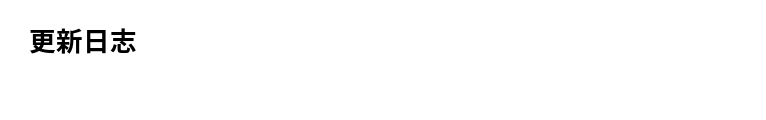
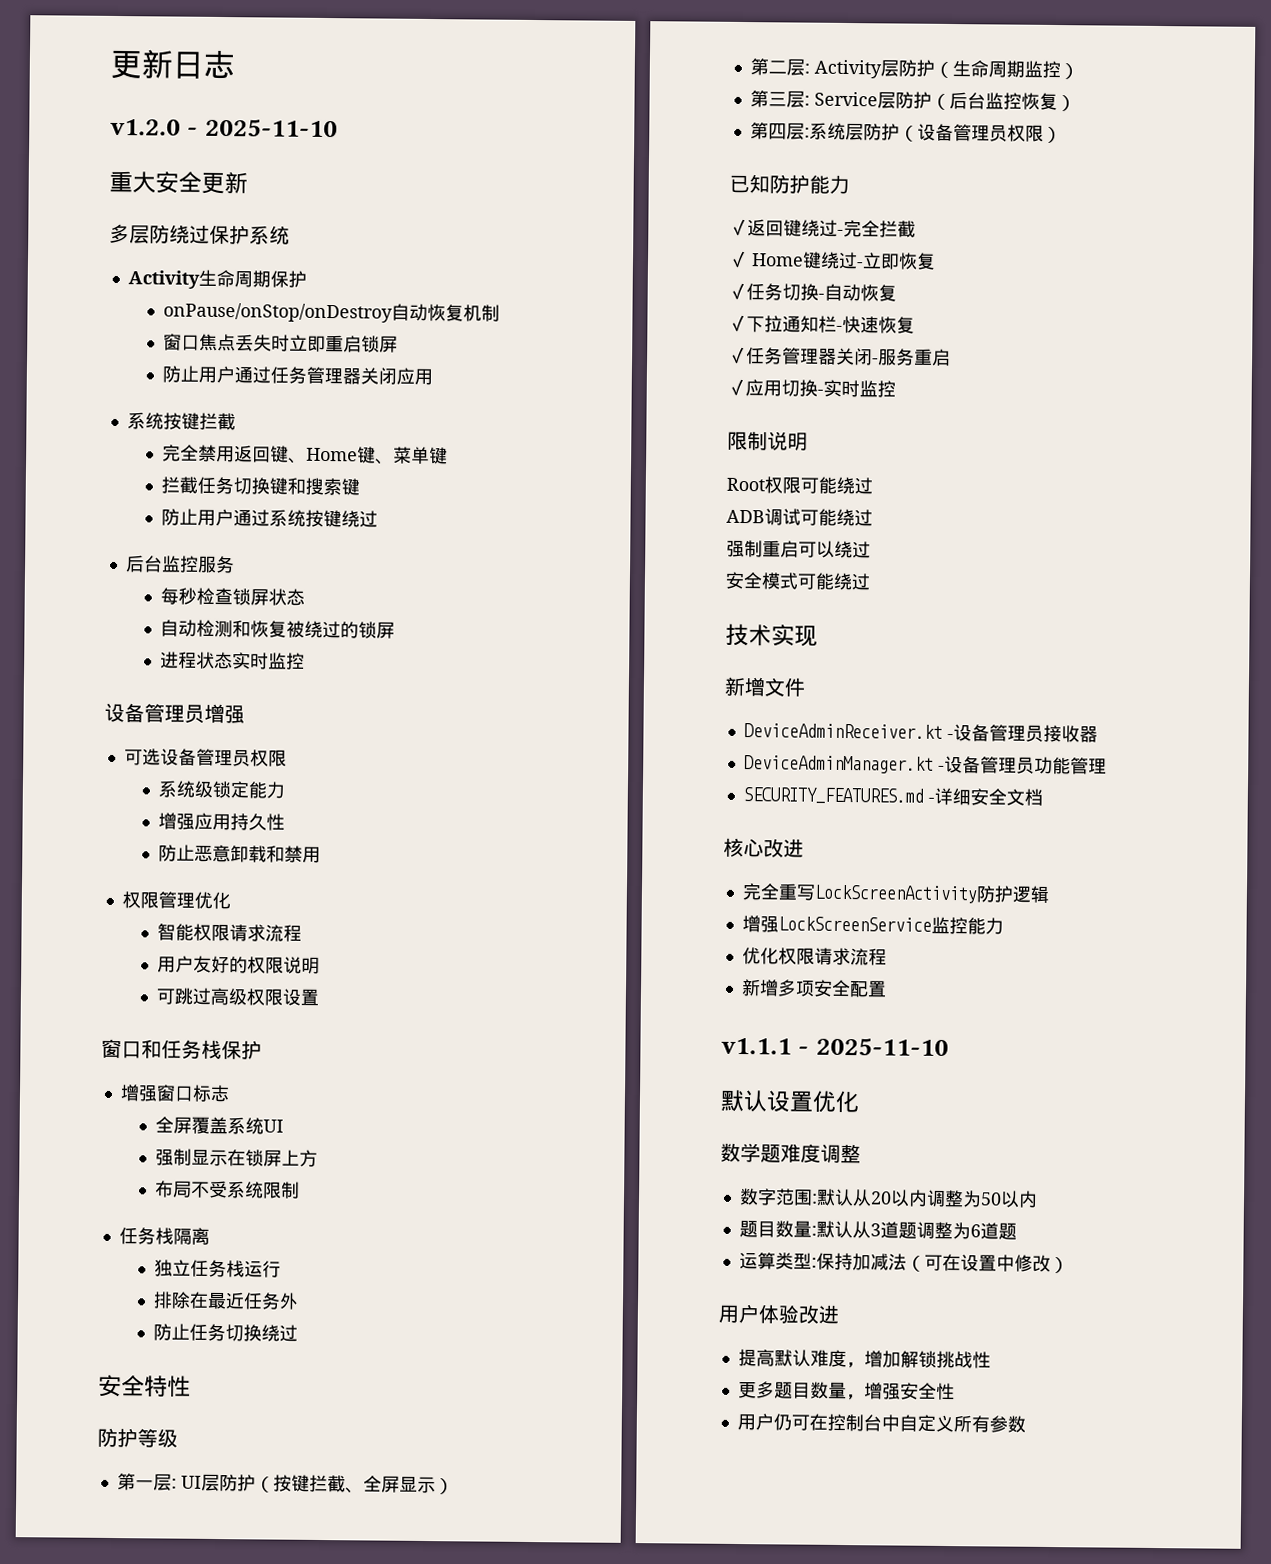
+ v1.2.0 - 2025-11-10
+ 重大安全更新
+ 多层防绕过保护系统
+ Activity生命周期保护
+ onPause/onStop/onDestroy自动恢复机制
+ 窗口焦点丢失时立即重启锁屏
+ 防止用户通过任务管理器关闭应用
+ 系统按键拦截
+ 完全禁用返回键、Home键、菜单键
+ 拦截任务切换键和搜索键
+ 防止用户通过系统按键绕过
+ 后台监控服务
+ 每秒检查锁屏状态
+ 自动检测和恢复被绕过的锁屏
+ 进程状态实时监控
+ 设备管理员增强
+ 可选设备管理员权限
+ 系统级锁定能力
+ 增强应用持久性
+ 防止恶意卸载和禁用
+ 权限管理优化
+ 智能权限请求流程
+ 用户友好的权限说明
+ 可跳过高级权限设置
+ 窗口和任务栈保护
+ 增强窗口标志
+ 全屏覆盖系统UI
+ 强制显示在锁屏上方
+ 布局不受系统限制
+ 任务栈隔离
+ 独立任务栈运行
+ 排除在最近任务外
+ 防止任务切换绕过
+ 安全特性
+ 防护等级
+ 第一层: UI层防护（按键拦截、全屏显示）
+ 第二层: Activity层防护（生命周期监控）
+ 第三层: Service层防护（后台监控恢复）
+ 第四层:系统层防护（设备管理员权限）
+ 已知防护能力
+ ✓返回键绕过-完全拦截
+ ✓ Home键绕过-立即恢复
+ ✓任务切换-自动恢复
+ ✓下拉通知栏-快速恢复
+ ✓任务管理器关闭-服务重启
+ ✓应用切换-实时监控
+ 限制说明
+ Root权限可能绕过
+ ADB调试可能绕过
+ 强制重启可以绕过
+ 安全模式可能绕过
+ 技术实现
+ 新增文件
+ DeviceAdminReceiver.kt -设备管理员接收器
+ DeviceAdminManager.kt -设备管理员功能管理
+ SECURITY_FEATURES.md -详细安全文档
+ 核心改进
+ 完全重写LockScreenActivity防护逻辑
+ 增强LockScreenService监控能力
+ 优化权限请求流程
+ 新增多项安全配置
+ v1.1.1 - 2025-11-10
+ 默认设置优化
+ 数学题难度调整
+ 数字范围:默认从20以内调整为50以内
+ 题目数量:默认从3道题调整为6道题
+ 运算类型:保持加减法（可在设置中修改）
+ 用户体验改进
+ 提高默认难度，增加解锁挑战性
+ 更多题目数量，增强安全性
+ 用户仍可在控制台中自定义所有参数

